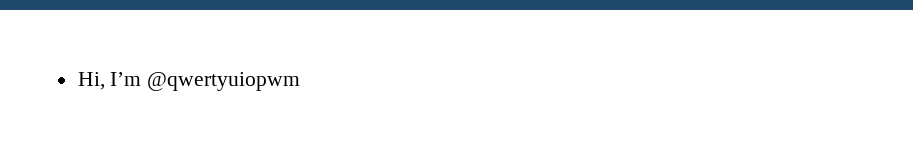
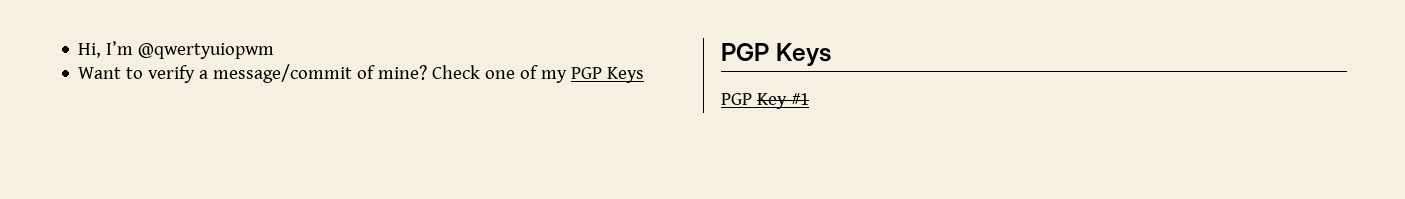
+ Want to verify a message/commit of mine? Check one of my PGP Keys
+ PGP Keys
+ PGP Key #1

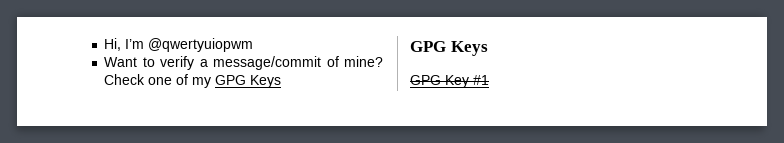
- Check one of my PGP Keys
- PGP Keys
- PGP Key #1
+ Check one of my GPG Keys
+ GPG Keys
+ GPG Key #1

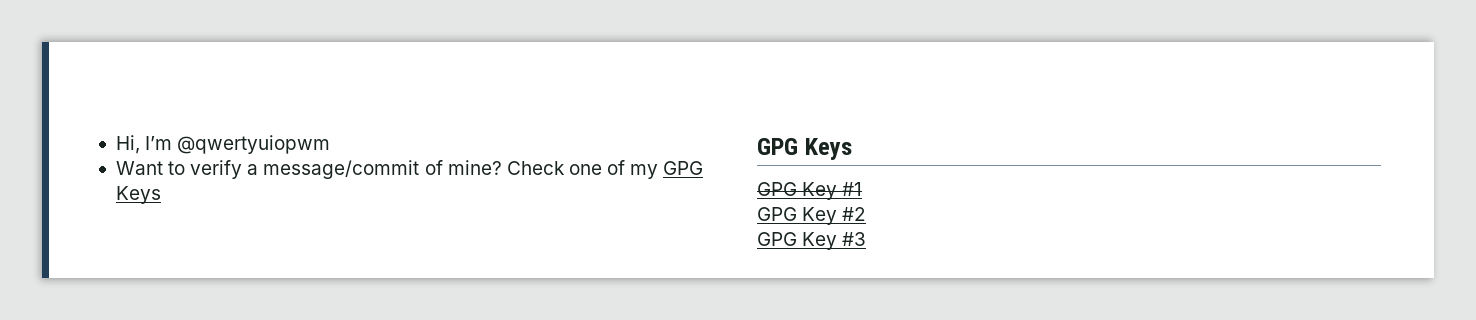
+ GPG Key #2
+ GPG Key #3

